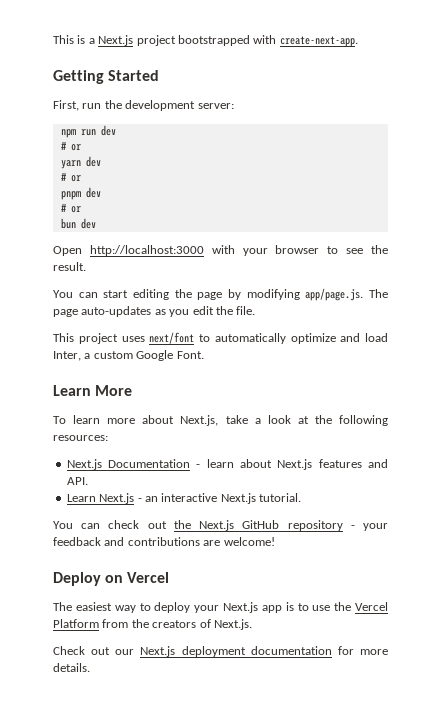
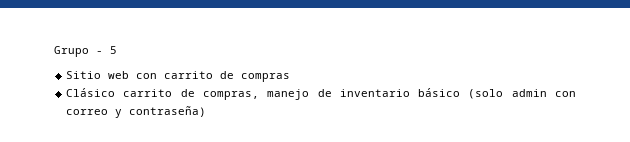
- This is a Next.js project bootstrapped with create-next-app.
- Getting Started
- First, run the development server:
- npm run dev
- # or
- yarn dev
- # or
- pnpm dev
- # or
- bun dev
- Open http://localhost:3000 with your browser to see the result.
- You can start editing the page by modifying app/page.js. The page auto-updates as you edit the file.
- This project uses next/font to automatically optimize and load Inter, a custom Google Font.
- Learn More
- To learn more about Next.js, take a look at the following resources:
- Next.js Documentation - learn about Next.js features and API.
- Learn Next.js - an interactive Next.js tutorial.
- You can check out the Next.js GitHub repository - your feedback and contributions are welcome!
- Deploy on Vercel
- The easiest way to deploy your Next.js app is to use the Vercel Platform from the creators of Next.js.
- Check out our Next.js deployment documentation for more details.
+ Grupo - 5
+ Sitio web con carrito de compras
+ Clásico carrito de compras, manejo de inventario básico (solo admin con correo y contraseña)

